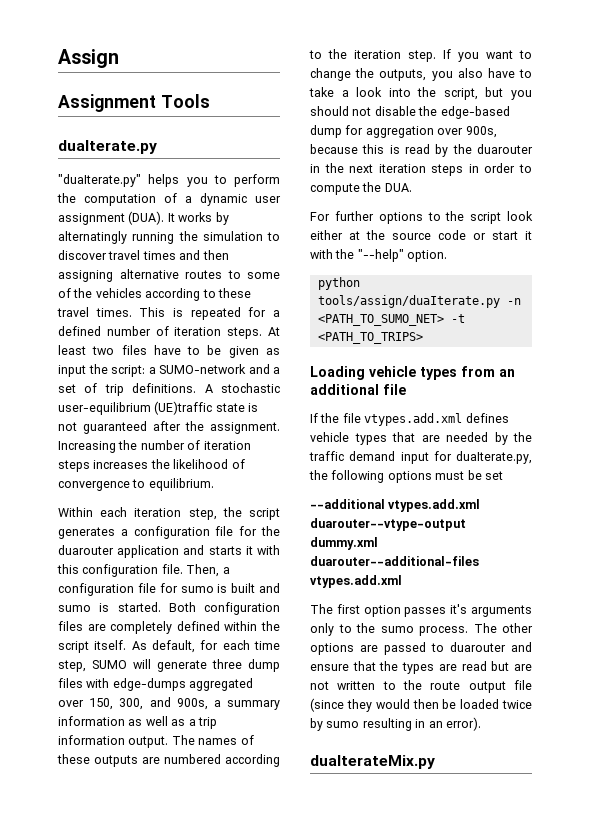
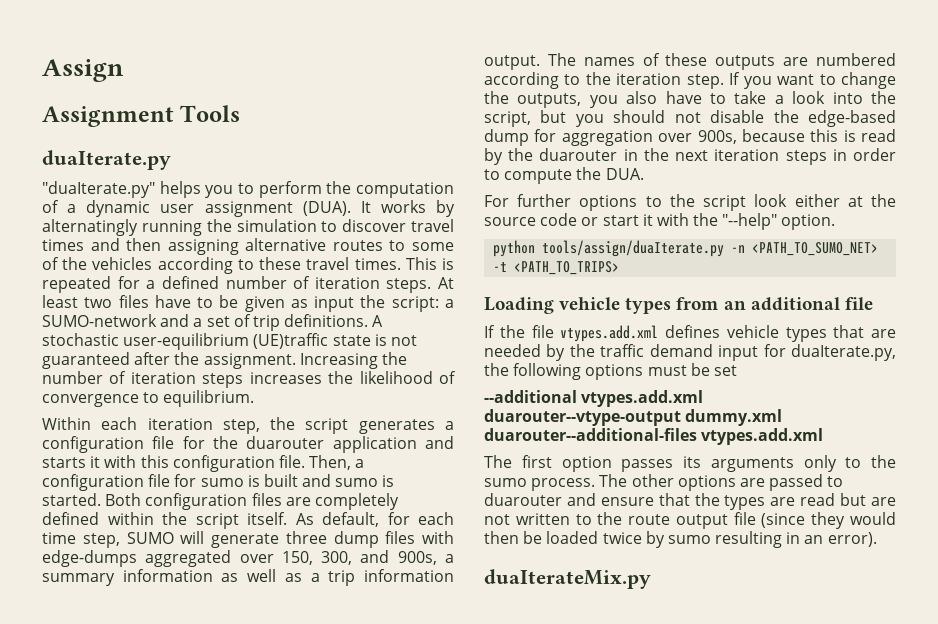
- The first option passes it's arguments only to the sumo process.
+ The first option passes its arguments only to the sumo process.

